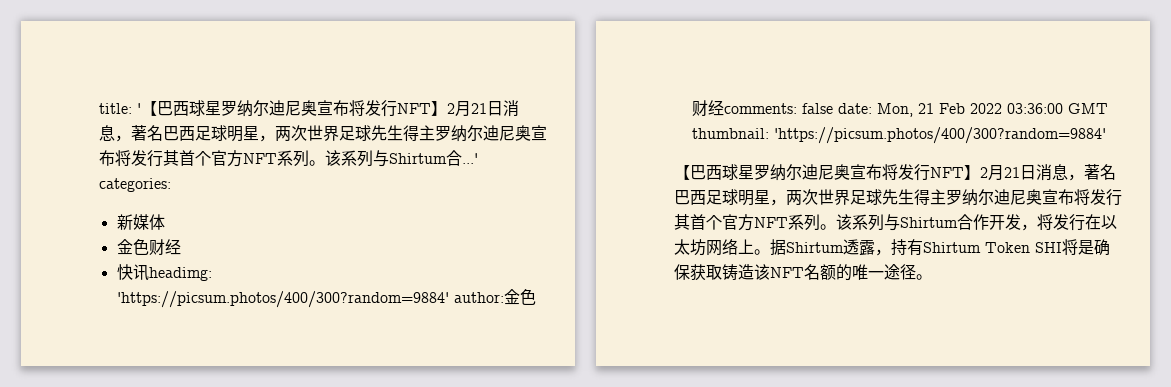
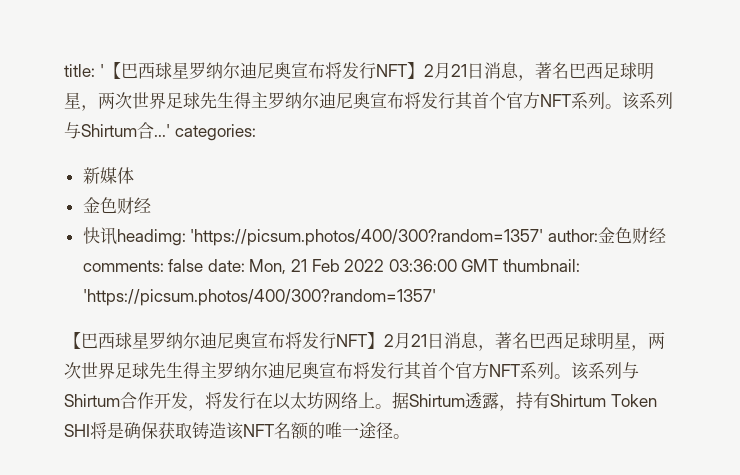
- 快讯headimg: 'https://picsum.photos/400/300?random=9884' author:金色财经comments: false date: Mon, 21 Feb 2022 03:36:00 GMT thumbnail: 'https://picsum.photos/400/300?random=9884'
+ 快讯headimg: 'https://picsum.photos/400/300?random=1357' author:金色财经comments: false date: Mon, 21 Feb 2022 03:36:00 GMT thumbnail: 'https://picsum.photos/400/300?random=1357'

